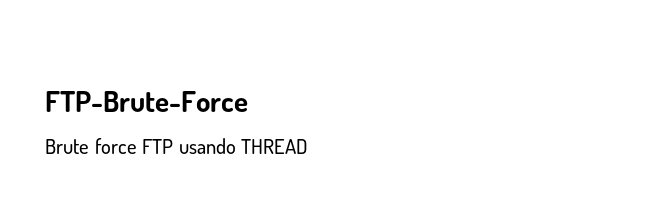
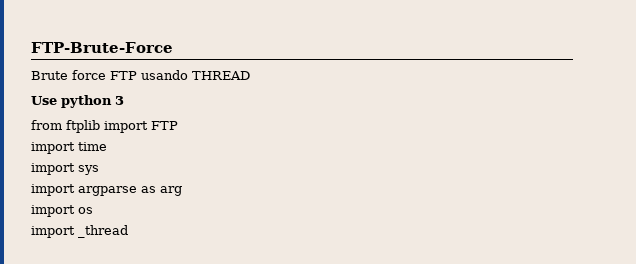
+ Use python 3
+ from ftplib import FTP
+ import time
+ import sys
+ import argparse as arg
+ import os
+ import _thread

